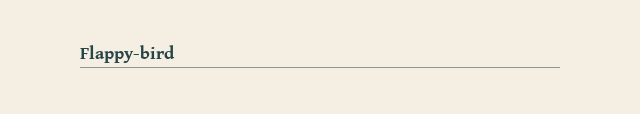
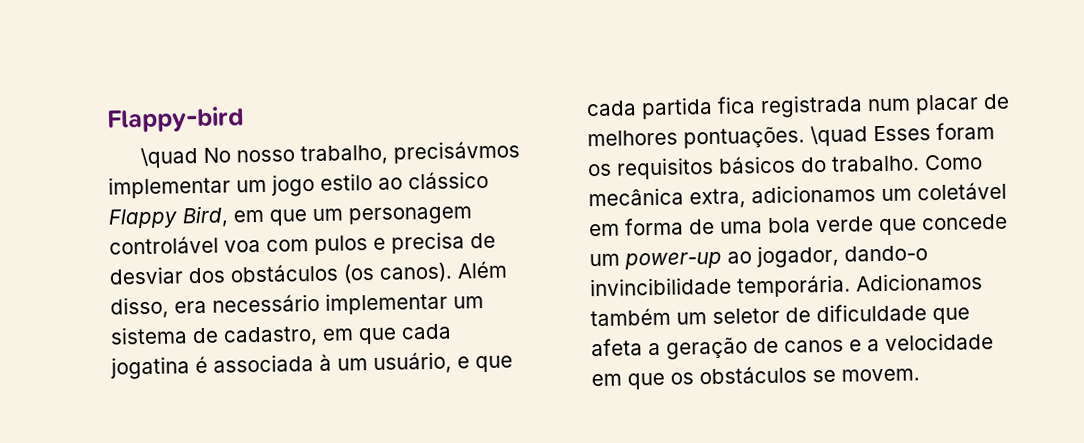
+ \quad No nosso trabalho, precisávmos implementar um jogo estilo ao clássico Flappy Bird, em que um personagem controlável voa com pulos e precisa de desviar dos obstáculos (os canos). Além disso, era necessário implementar um sistema de cadastro, em que cada jogatina é associada à um usuário, e que cada partida fica registrada num placar de melhores pontuações. \quad Esses foram os requisitos básicos do trabalho. Como mecânica extra, adicionamos um coletável em forma de uma bola verde que concede um power-up ao jogador, dando-o invincibilidade temporária. Adicionamos também um seletor de dificuldade que afeta a geração de canos e a velocidade em que os obstáculos se movem.

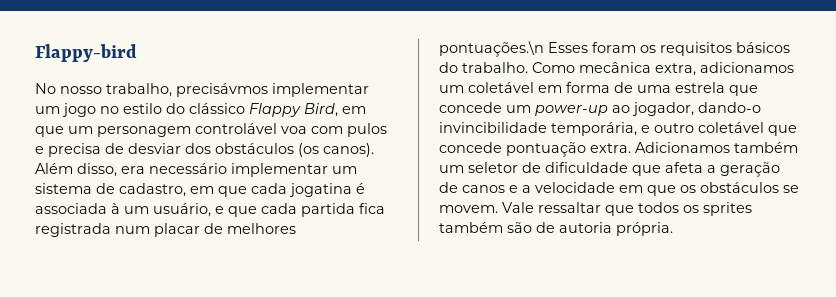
- \quad No nosso trabalho, precisávmos implementar um jogo estilo ao clássico Flappy Bird, em que um personagem controlável voa com pulos e precisa de desviar dos obstáculos (os canos).
+ No nosso trabalho, precisávmos implementar um jogo no estilo do clássico Flappy Bird, em que um personagem controlável voa com pulos e precisa de desviar dos obstáculos (os canos).
- Além disso, era necessário implementar um sistema de cadastro, em que cada jogatina é associada à um usuário, e que cada partida fica registrada num placar de melhores pontuações. \quad Esses foram os requisitos básicos do trabalho.
+ Além disso, era necessário implementar um sistema de cadastro, em que cada jogatina é associada à um usuário, e que cada partida fica registrada num placar de melhores pontuações.\n Esses foram os requisitos básicos do trabalho.
- Como mecânica extra, adicionamos um coletável em forma de uma bola verde que concede um power-up ao jogador, dando-o invincibilidade temporária.
+ Como mecânica extra, adicionamos um coletável em forma de uma estrela que concede um power-up ao jogador, dando-o invincibilidade temporária, e outro coletável que concede pontuação extra.
+ Vale ressaltar que todos os sprites também são de autoria própria.

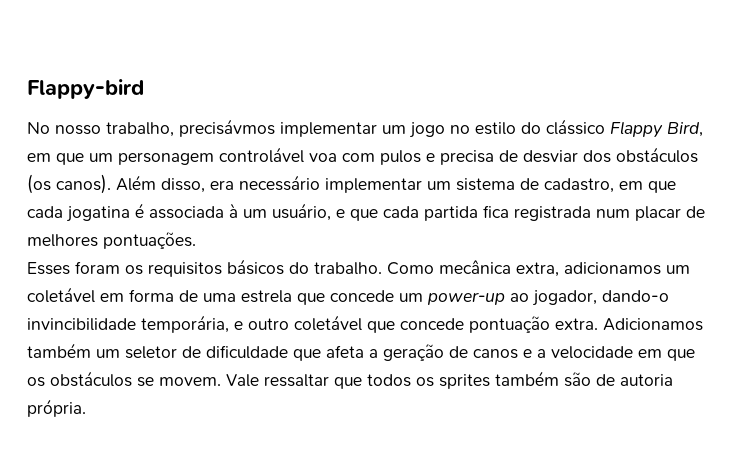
- Além disso, era necessário implementar um sistema de cadastro, em que cada jogatina é associada à um usuário, e que cada partida fica registrada num placar de melhores pontuações.\n Esses foram os requisitos básicos do trabalho.
+ Além disso, era necessário implementar um sistema de cadastro, em que cada jogatina é associada à um usuário, e que cada partida fica registrada num placar de melhores pontuações.
+ Esses foram os requisitos básicos do trabalho.

